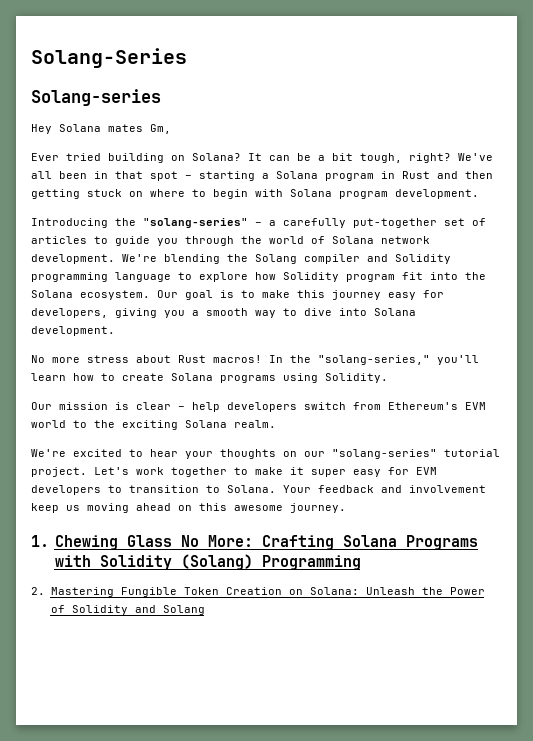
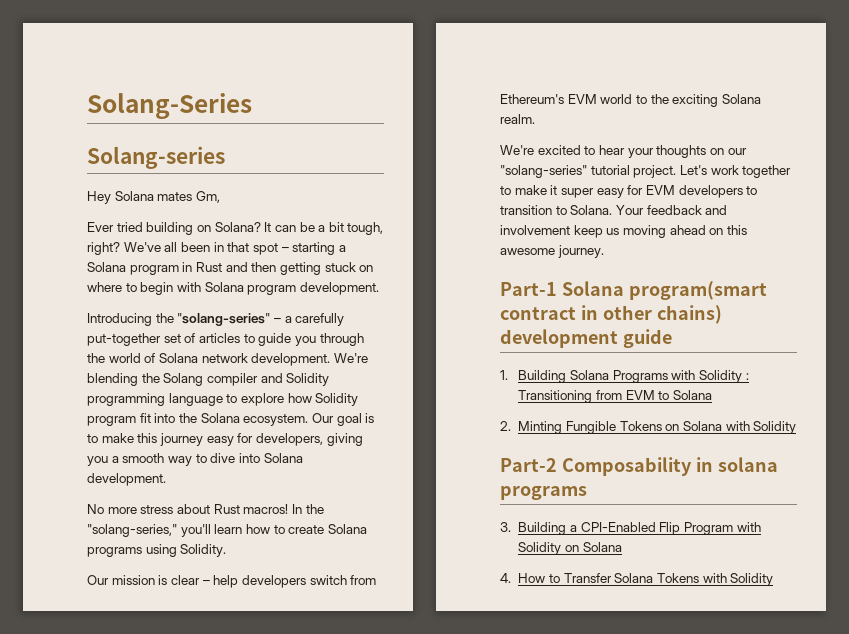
- 1. Chewing Glass No More: Crafting Solana Programs with Solidity (Solang) Programming
- 2. Mastering Fungible Token Creation on Solana: Unleash the Power of Solidity and Solang
+ Part-1 Solana program(smart contract in other chains) development guide
+ 1. Building Solana Programs with Solidity : Transitioning from EVM to Solana
+ 2. Minting Fungible Tokens on Solana with Solidity
+ Part-2 Composability in solana programs
+ 3. Building a CPI-Enabled Flip Program with Solidity on Solana
+ 4. How to Transfer Solana Tokens with Solidity

